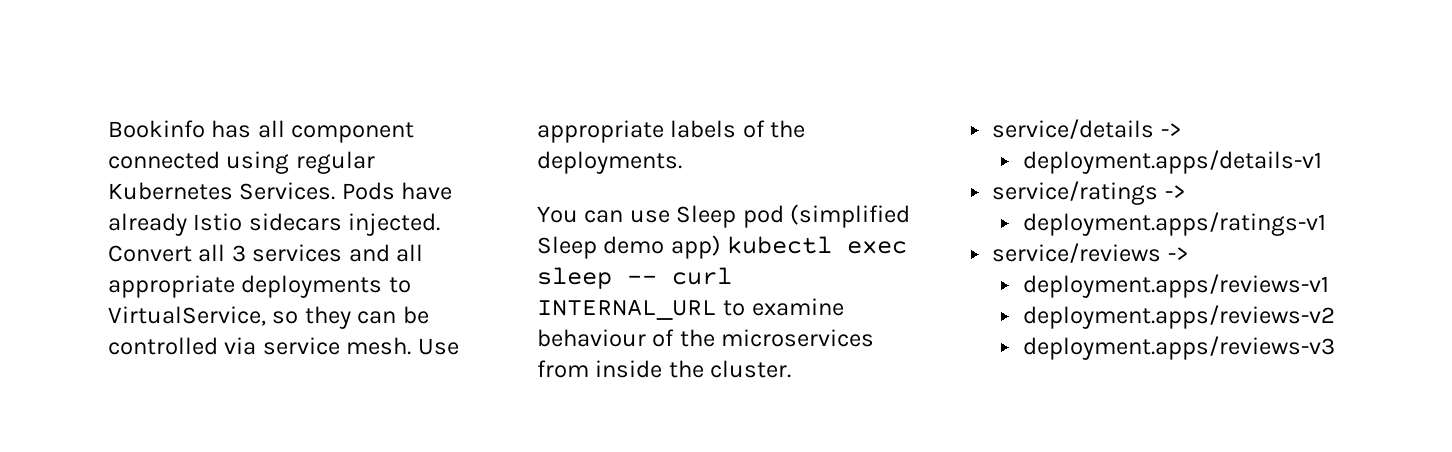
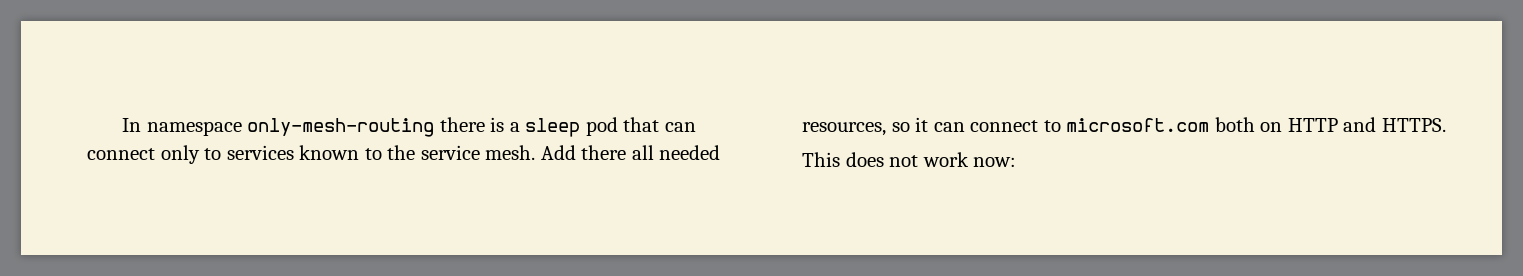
- Bookinfo has all component connected using regular Kubernetes Services. Pods have already Istio sidecars injected. Convert all 3 services and all appropriate deployments to VirtualService, so they can be controlled via service mesh. Use appropriate labels of the deployments.
- You can use Sleep pod (simplified Sleep demo app) kubectl exec sleep -- curl INTERNAL_URL to examine behaviour of the microservices from inside the cluster.
- service/details ->
- deployment.apps/details-v1
- service/ratings ->
- deployment.apps/ratings-v1
- service/reviews ->
- deployment.apps/reviews-v1
- deployment.apps/reviews-v2
- deployment.apps/reviews-v3
+ In namespace only-mesh-routing there is a sleep pod that can connect only to services known to the service mesh. Add there all needed resources, so it can connect to microsoft.com both on HTTP and HTTPS.
+ This does not work now:

